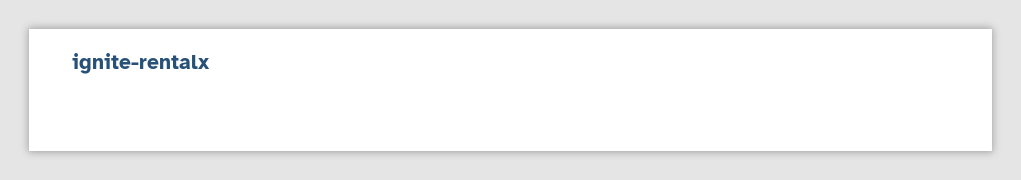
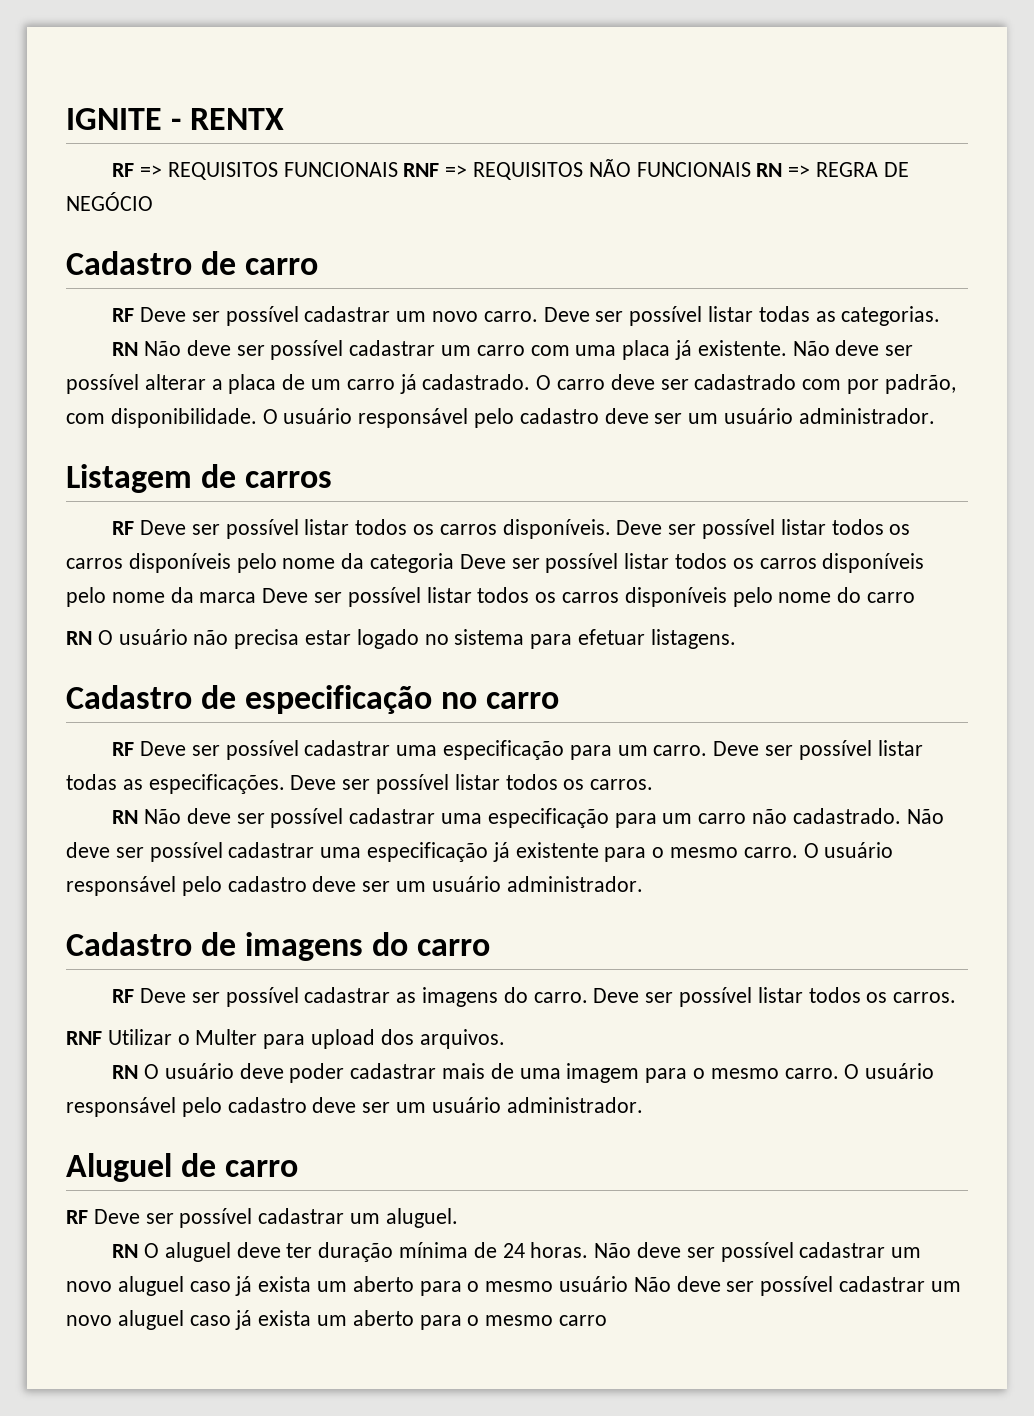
- ignite-rentalx
+ IGNITE - RENTX
+ RF => REQUISITOS FUNCIONAIS RNF => REQUISITOS NÃO FUNCIONAIS RN => REGRA DE NEGÓCIO
+ Cadastro de carro
+ RF Deve ser possível cadastrar um novo carro. Deve ser possível listar todas as categorias.
+ RN Não deve ser possível cadastrar um carro com uma placa já existente. Não deve ser possível alterar a placa de um carro já cadastrado. O carro deve ser cadastrado com por padrão, com disponibilidade. O usuário responsável pelo cadastro deve ser um usuário administrador.
+ Listagem de carros
+ RF Deve ser possível listar todos os carros disponíveis. Deve ser possível listar todos os carros disponíveis pelo nome da categoria Deve ser possível listar todos os carros disponíveis pelo nome da marca Deve ser possível listar todos os carros disponíveis pelo nome do carro
+ RN O usuário não precisa estar logado no sistema para efetuar listagens.
+ Cadastro de especificação no carro
+ RF Deve ser possível cadastrar uma especificação para um carro. Deve ser possível listar todas as especificações. Deve ser possível listar todos os carros.
+ RN Não deve ser possível cadastrar uma especificação para um carro não cadastrado. Não deve ser possível cadastrar uma especificação já existente para o mesmo carro. O usuário responsável pelo cadastro deve ser um usuário administrador.
+ Cadastro de imagens do carro
+ RF Deve ser possível cadastrar as imagens do carro. Deve ser possível listar todos os carros.
+ RNF Utilizar o Multer para upload dos arquivos.
+ RN O usuário deve poder cadastrar mais de uma imagem para o mesmo carro. O usuário responsável pelo cadastro deve ser um usuário administrador.
+ Aluguel de carro
+ RF Deve ser possível cadastrar um aluguel.
+ RN O aluguel deve ter duração mínima de 24 horas. Não deve ser possível cadastrar um novo aluguel caso já exista um aberto para o mesmo usuário Não deve ser possível cadastrar um novo aluguel caso já exista um aberto para o mesmo carro

